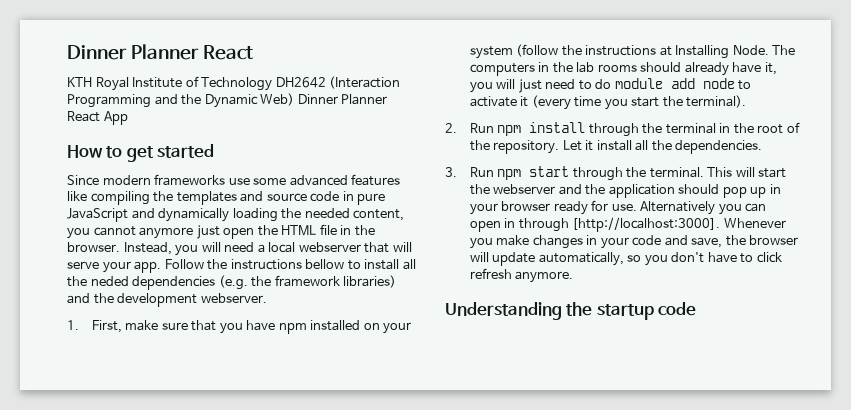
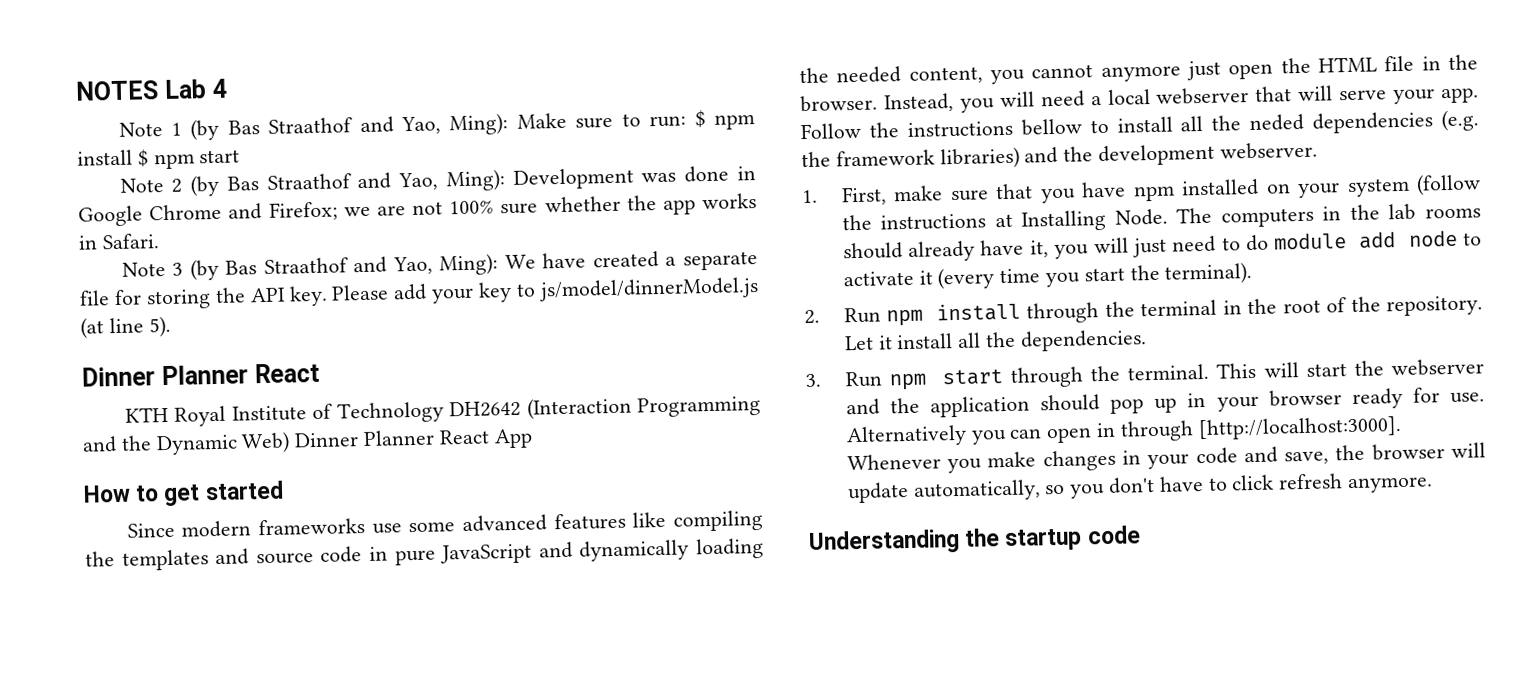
+ NOTES Lab 4
+ Note 1 (by Bas Straathof and Yao, Ming): Make sure to run: $ npm install $ npm start
+ Note 2 (by Bas Straathof and Yao, Ming): Development was done in Google Chrome and Firefox; we are not 100% sure whether the app works in Safari.
+ Note 3 (by Bas Straathof and Yao, Ming): We have created a separate file for storing the API key. Please add your key to js/model/dinnerModel.js (at line 5).

